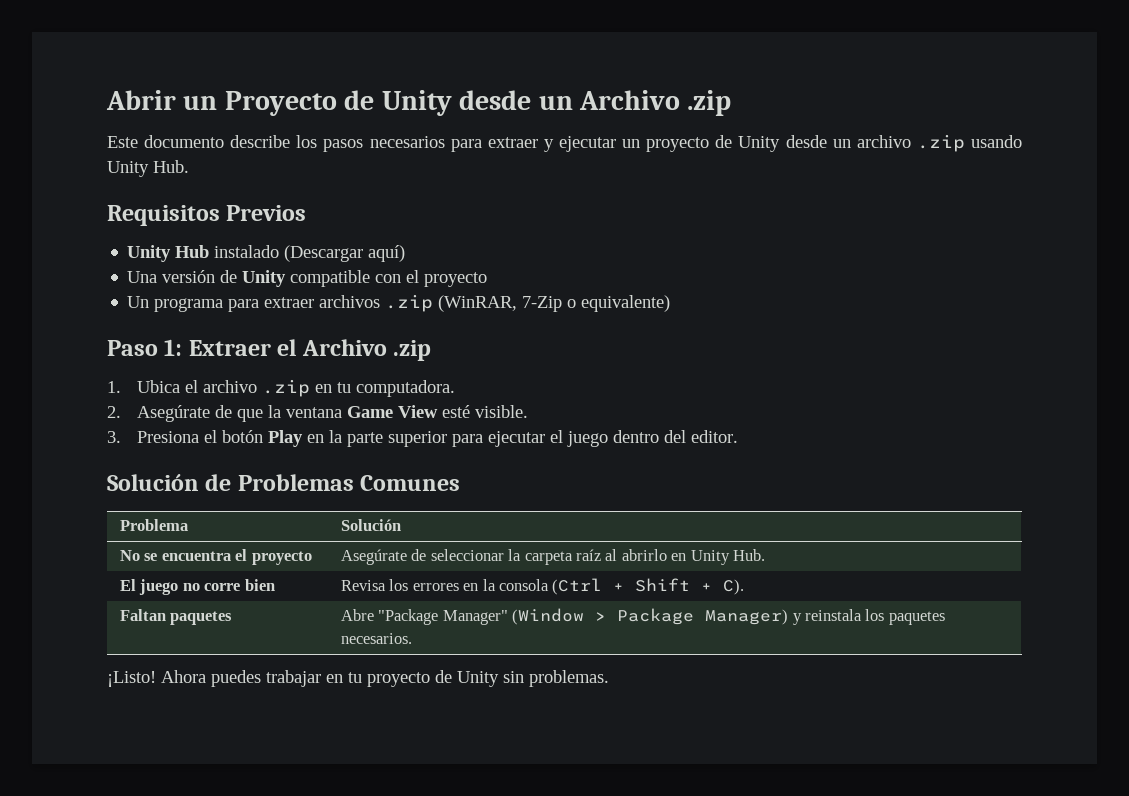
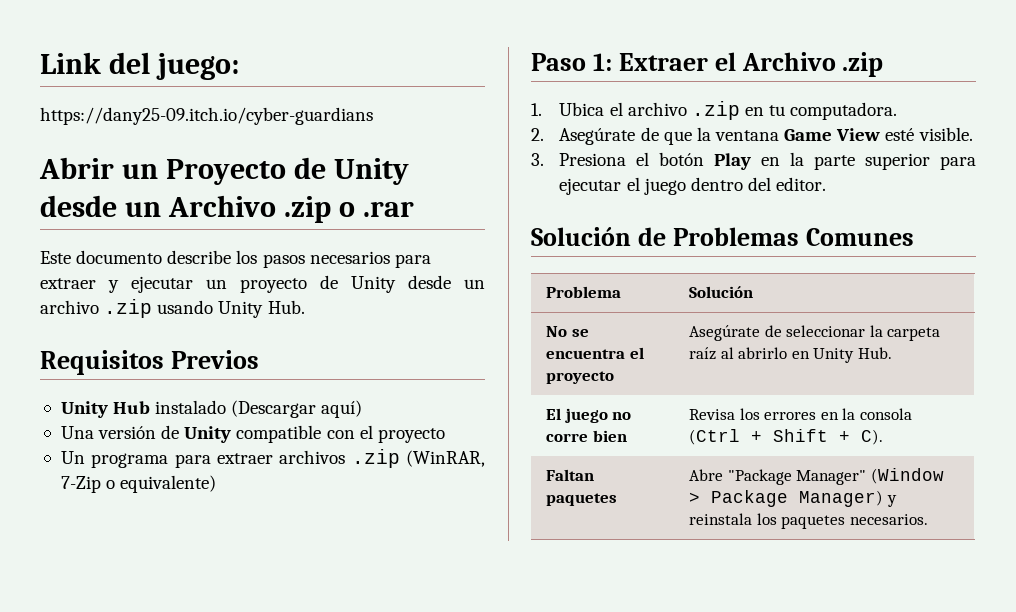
+ Link del juego:
+ https://dany25-09.itch.io/cyber-guardians
- Abrir un Proyecto de Unity desde un Archivo .zip
+ Abrir un Proyecto de Unity desde un Archivo .zip o .rar
- ¡Listo! Ahora puedes trabajar en tu proyecto de Unity sin problemas.

